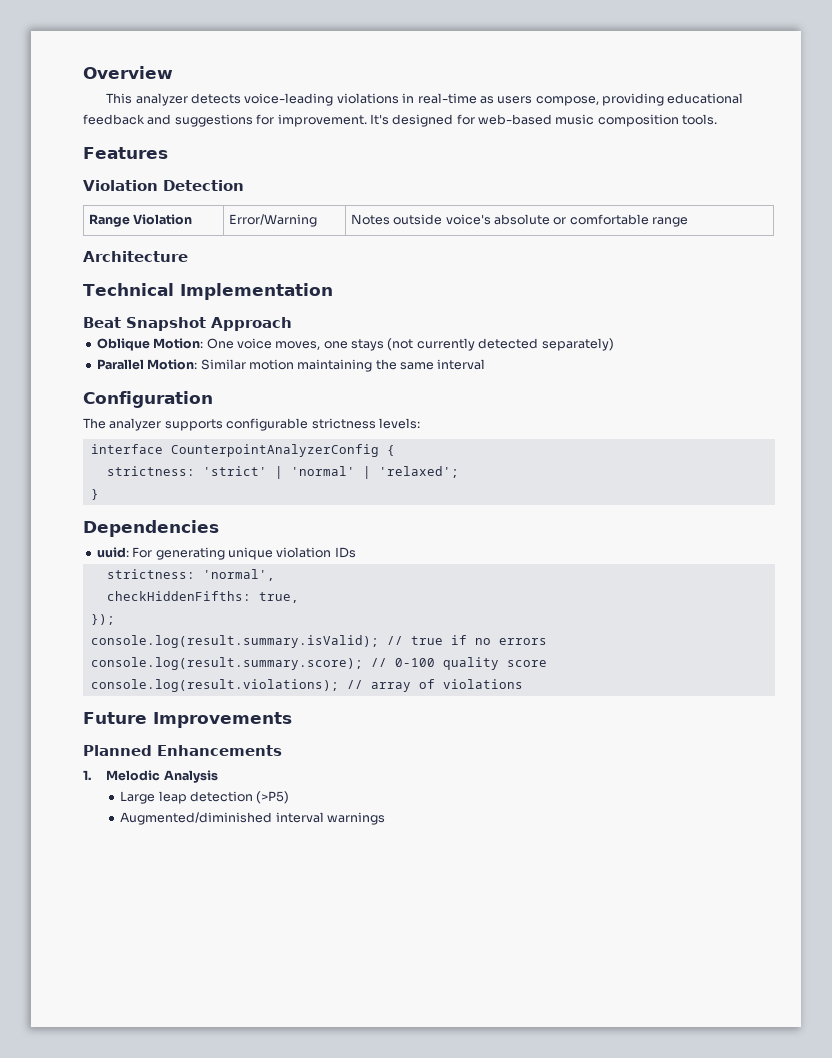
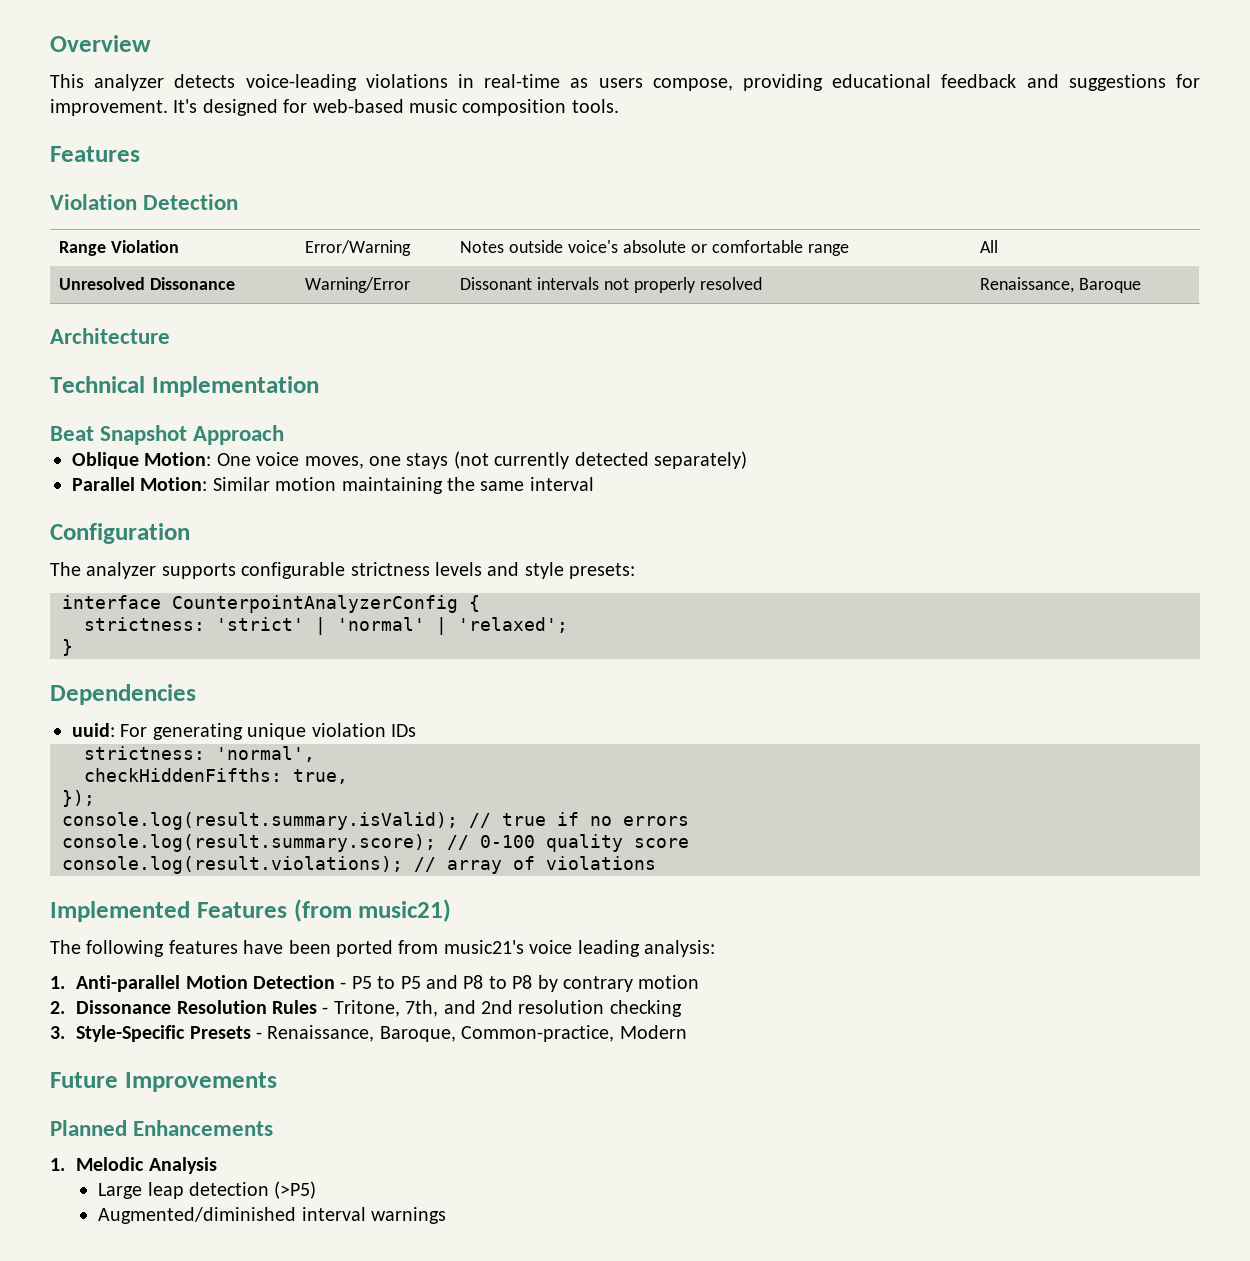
- Range Violation | Error/Warning | Notes outside voice's absolute or comfortable range
+ Range Violation | Error/Warning | Notes outside voice's absolute or comfortable range | All
+ Unresolved Dissonance | Warning/Error | Dissonant intervals not properly resolved | Renaissance, Baroque
- The analyzer supports configurable strictness levels:
+ The analyzer supports configurable strictness levels and style presets:
+ Implemented Features (from music21)
+ The following features have been ported from music21's voice leading analysis:
+ 1. Anti-parallel Motion Detection - P5 to P5 and P8 to P8 by contrary motion
+ 2. Dissonance Resolution Rules - Tritone, 7th, and 2nd resolution checking
+ 3. Style-Specific Presets - Renaissance, Baroque, Common-practice, Modern

